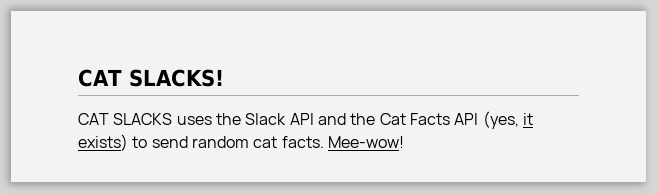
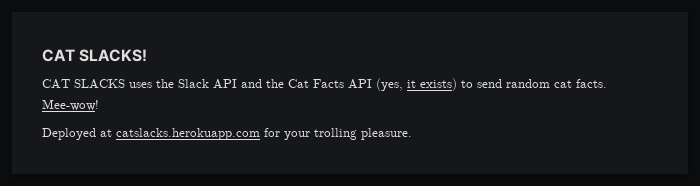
+ Deployed at catslacks.herokuapp.com for your trolling pleasure.

